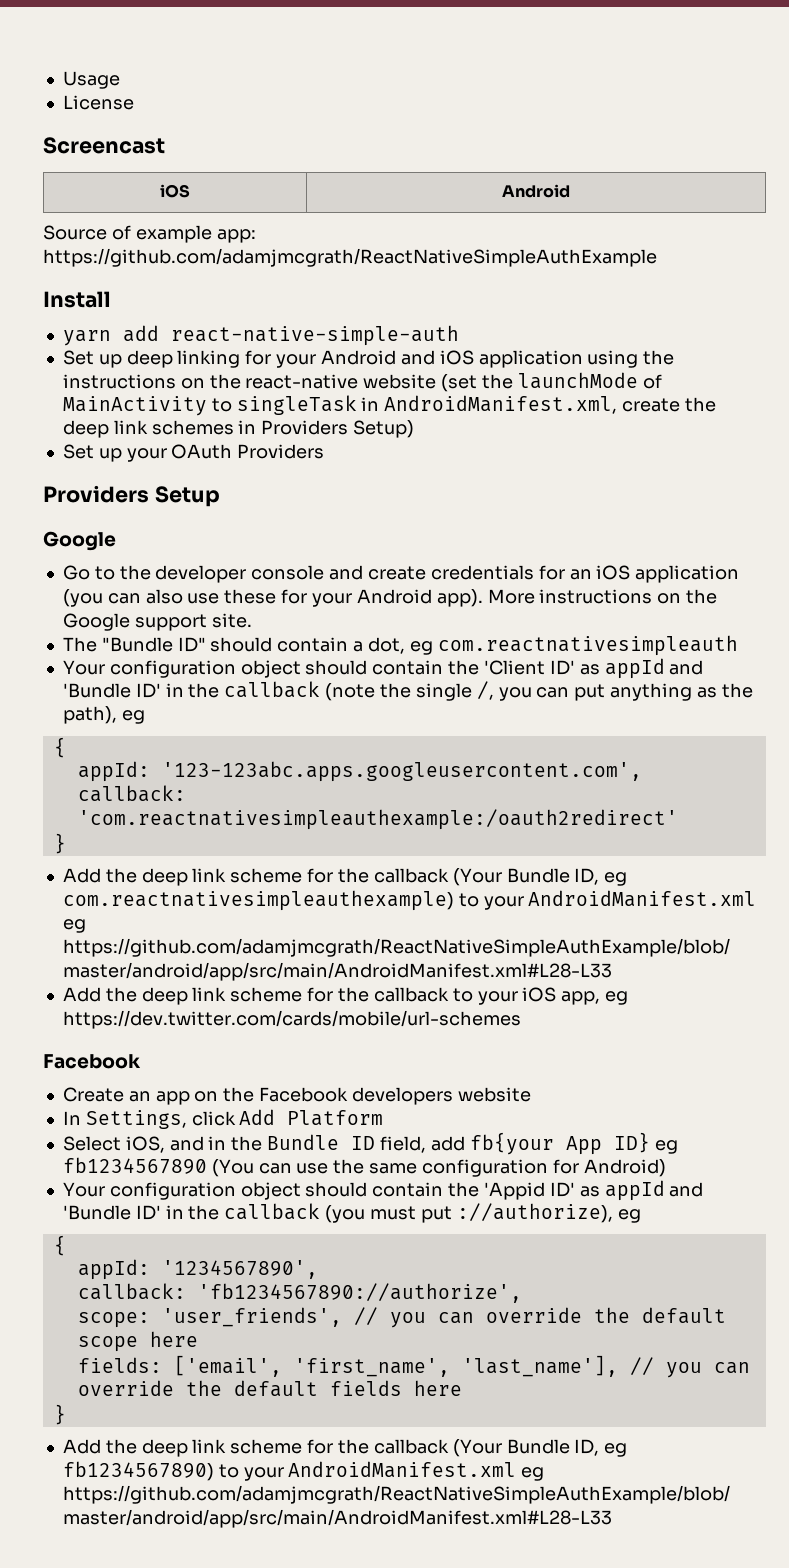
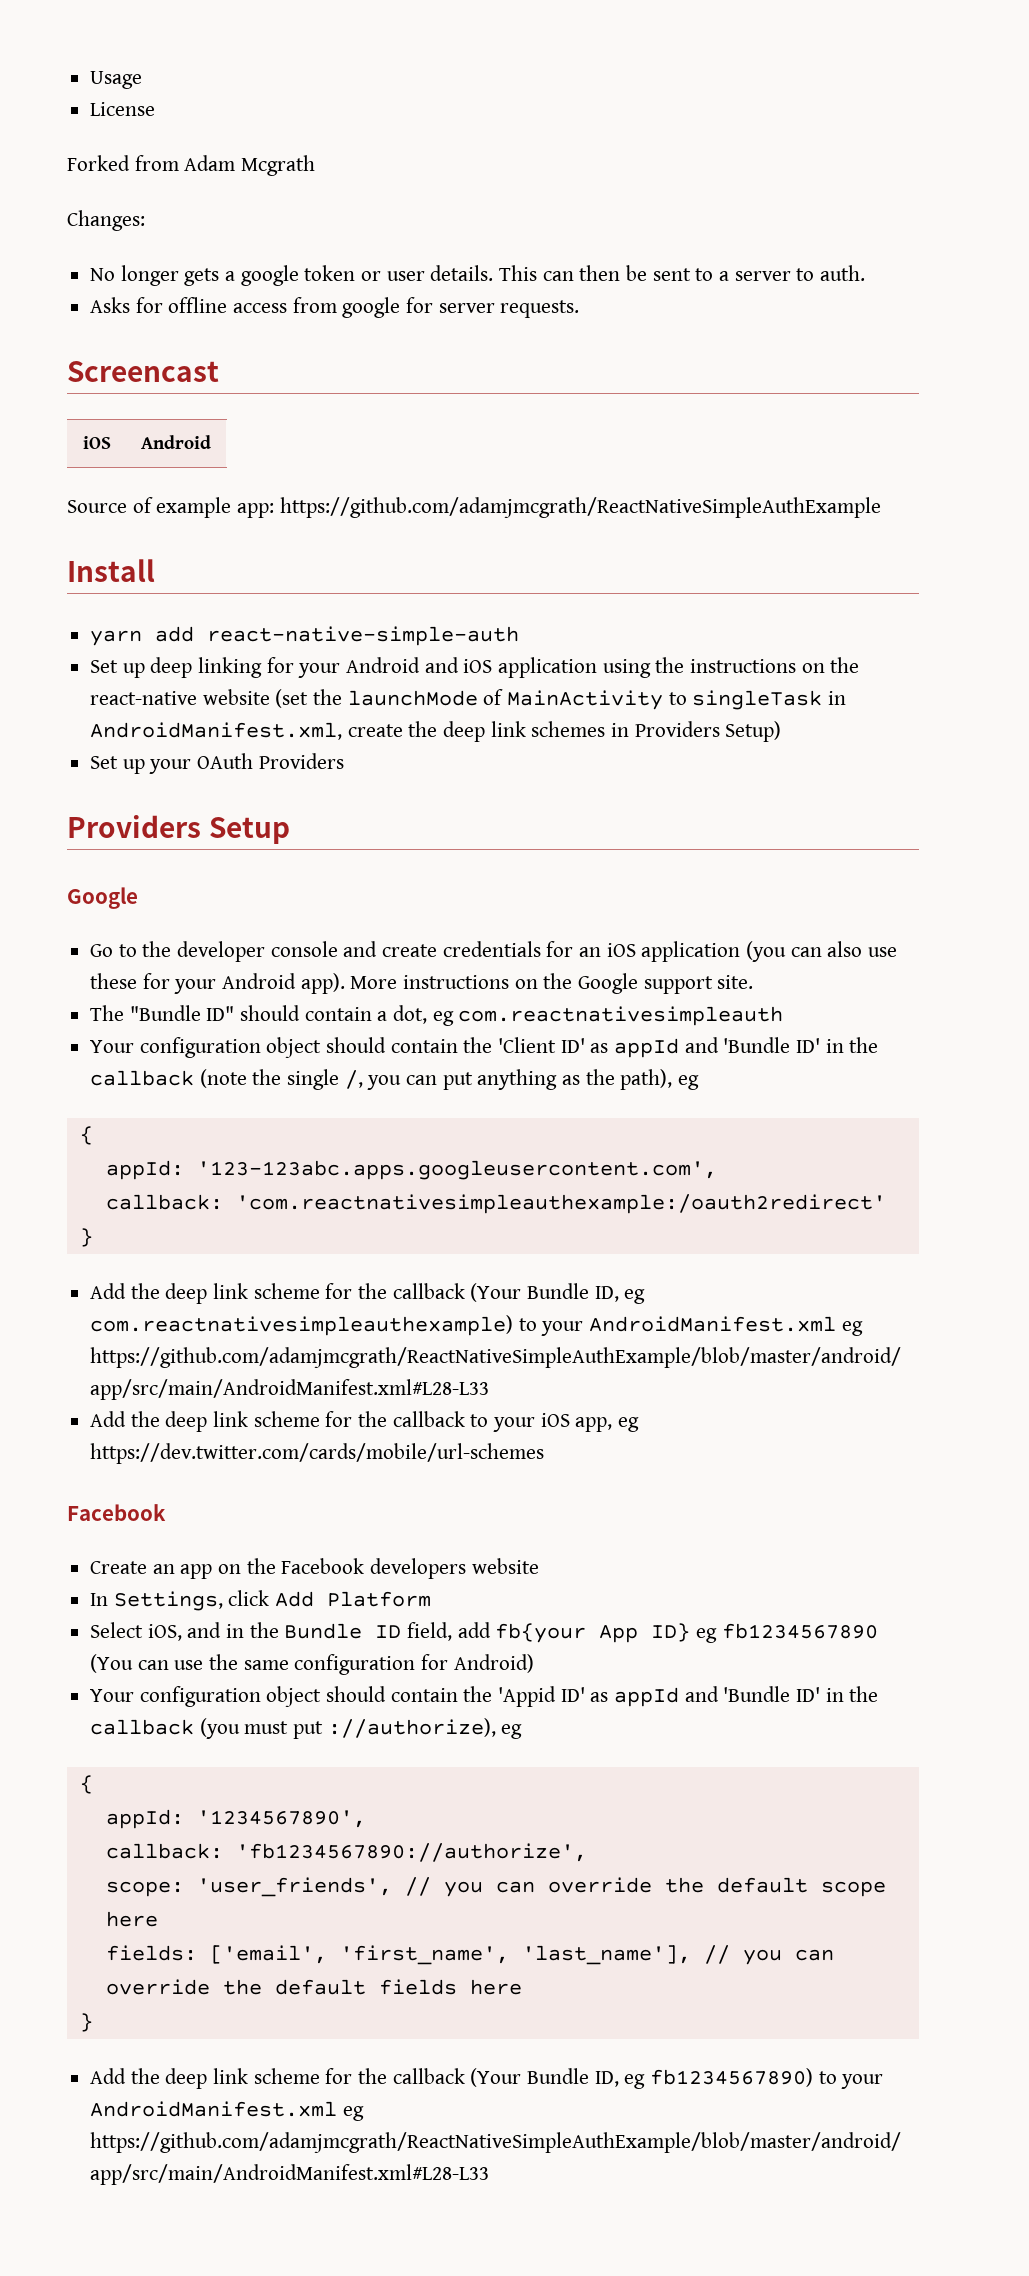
+ Forked from Adam Mcgrath
+ Changes:
+ No longer gets a google token or user details. This can then be sent to a server to auth.
+ Asks for offline access from google for server requests.

